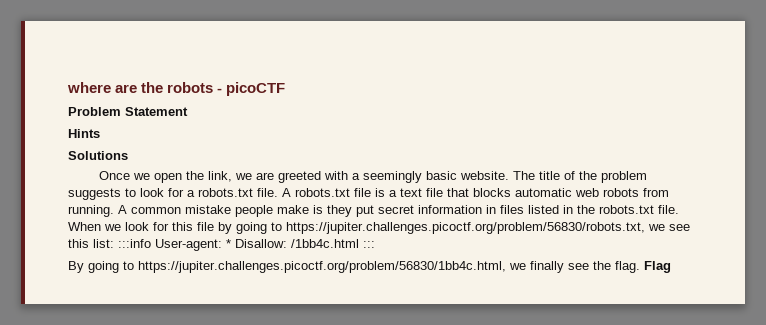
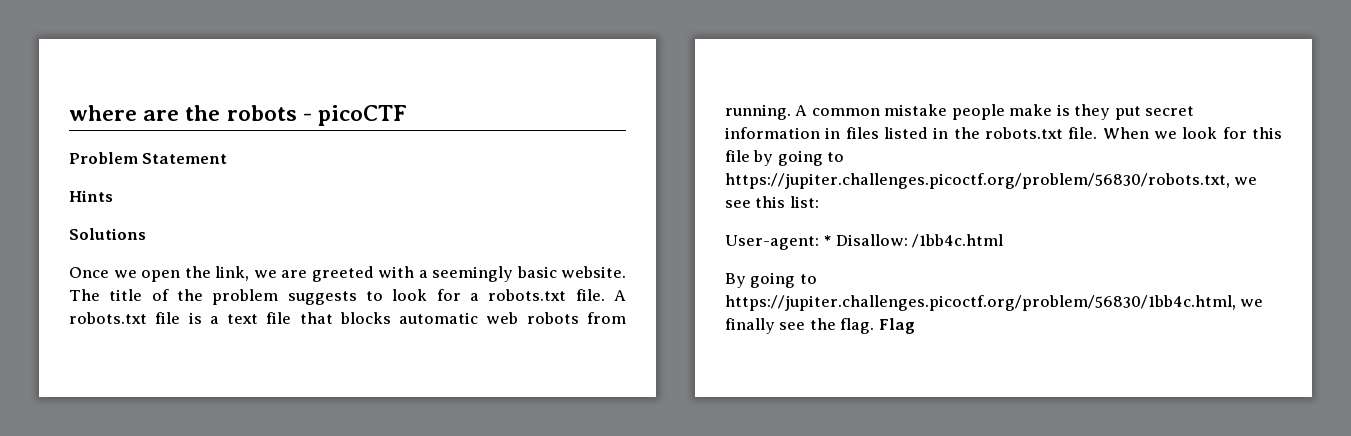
- When we look for this file by going to https://jupiter.challenges.picoctf.org/problem/56830/robots.txt, we see this list: :::info User-agent: * Disallow: /1bb4c.html :::
+ When we look for this file by going to https://jupiter.challenges.picoctf.org/problem/56830/robots.txt, we see this list:
+ User-agent: * Disallow: /1bb4c.html

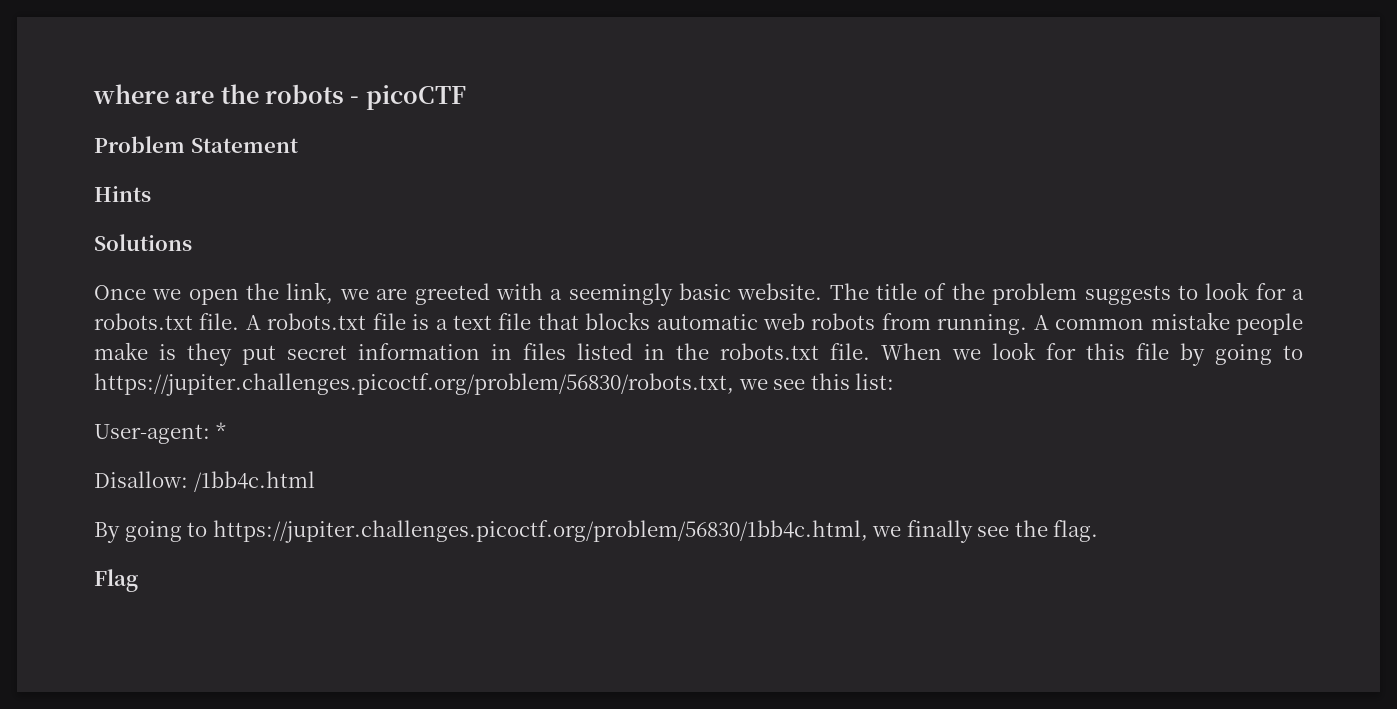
- User-agent: * Disallow: /1bb4c.html
+ User-agent: *
+ Disallow: /1bb4c.html
- By going to https://jupiter.challenges.picoctf.org/problem/56830/1bb4c.html, we finally see the flag. Flag
+ By going to https://jupiter.challenges.picoctf.org/problem/56830/1bb4c.html, we finally see the flag.
+ Flag

